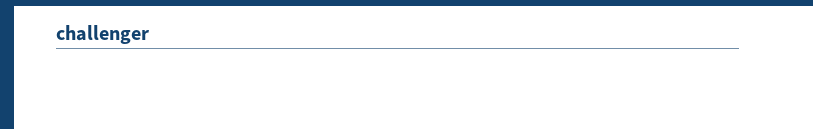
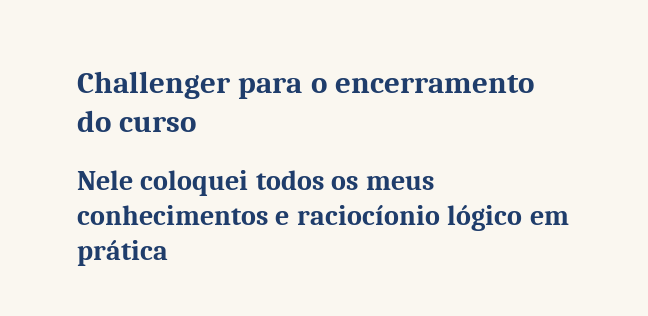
- challenger
+ Challenger para o encerramento do curso
+ Nele coloquei todos os meus conhecimentos e raciocíonio lógico em prática

